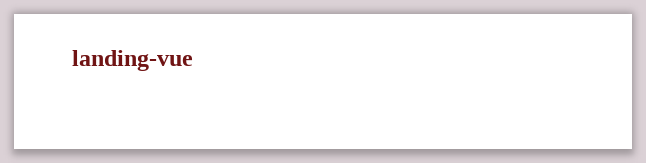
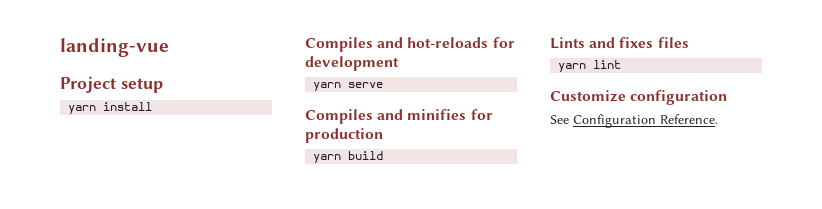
+ Project setup
+ yarn install
+ Compiles and hot-reloads for development
+ yarn serve
+ Compiles and minifies for production
+ yarn build
+ Lints and fixes files
+ yarn lint
+ Customize configuration
+ See Configuration Reference.

